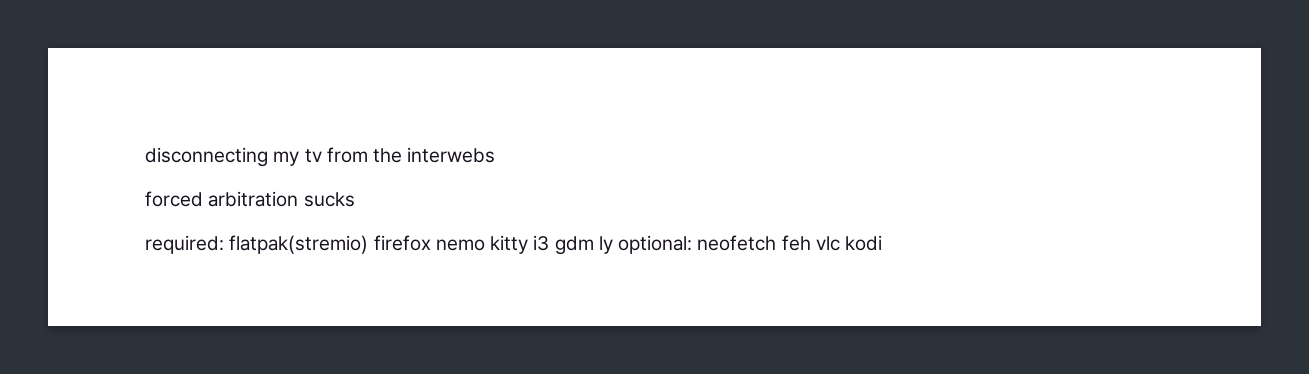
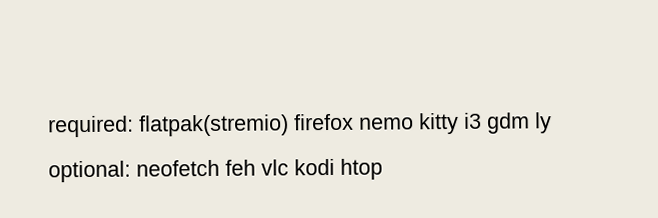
- disconnecting my tv from the interwebs
- forced arbitration sucks
- required: flatpak(stremio) firefox nemo kitty i3 gdm ly optional: neofetch feh vlc kodi
+ required: flatpak(stremio) firefox nemo kitty i3 gdm ly
+ optional: neofetch feh vlc kodi htop

